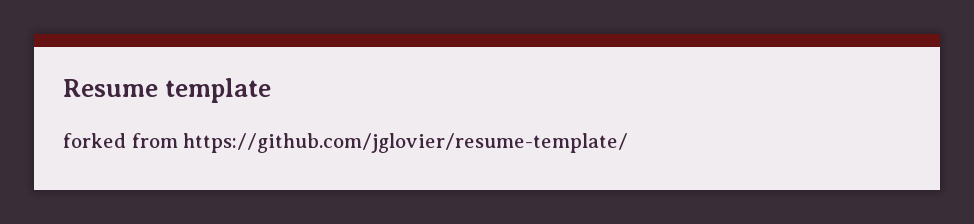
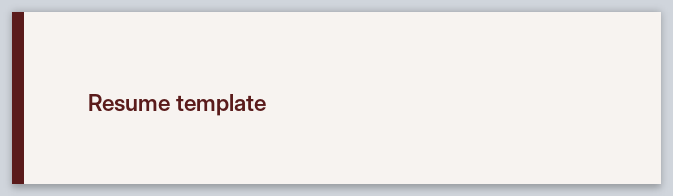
- forked from https://github.com/jglovier/resume-template/

